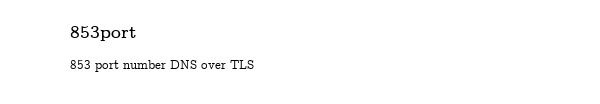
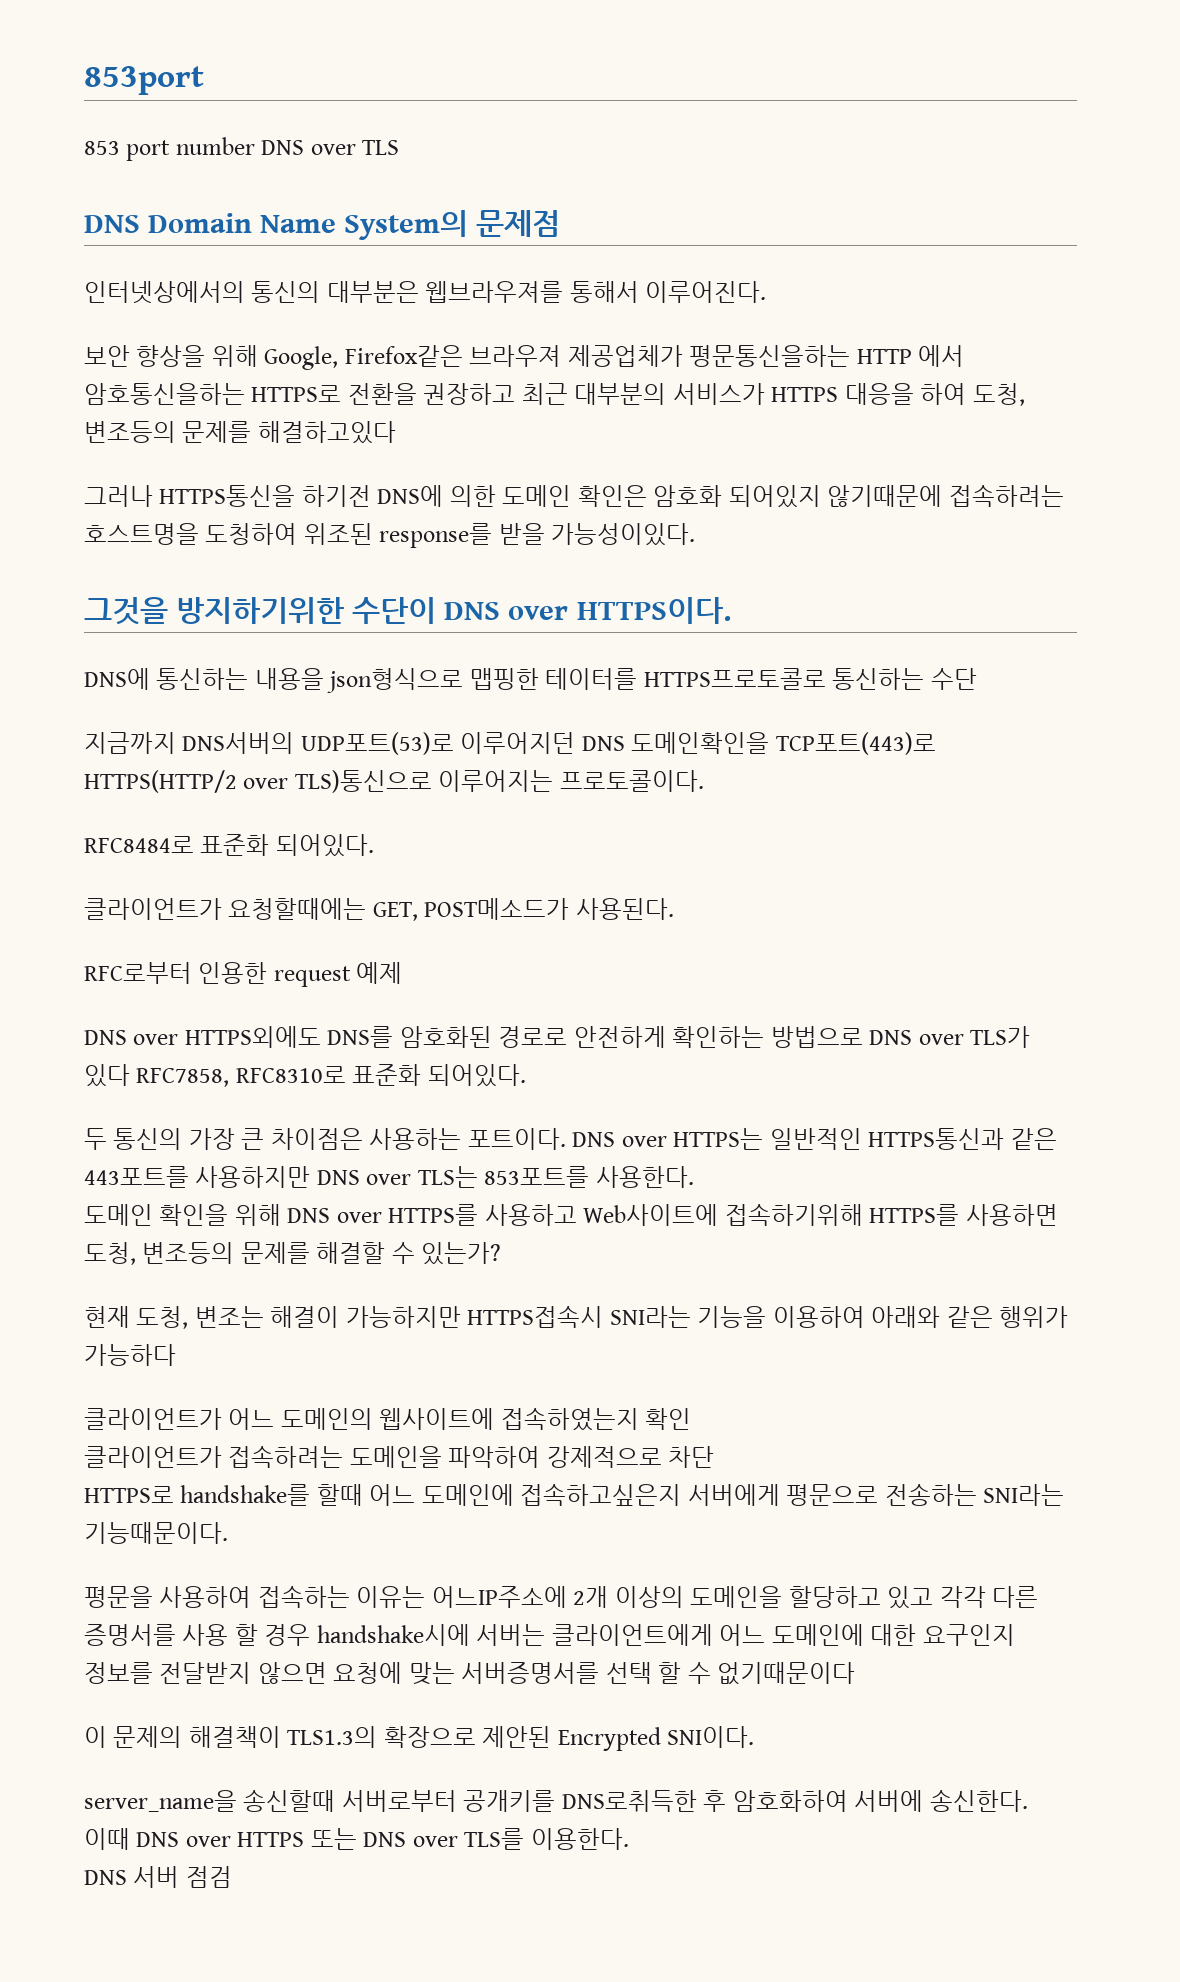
+ DNS Domain Name System의 문제점
+ 인터넷상에서의 통신의 대부분은 웹브라우져를 통해서 이루어진다.
+ 보안 향상을 위해 Google, Firefox같은 브라우져 제공업체가 평문통신을하는 HTTP 에서 암호통신을하는 HTTPS로 전환을 권장하고 최근 대부분의 서비스가 HTTPS 대응을 하여 도청, 변조등의 문제를 해결하고있다
+ 그러나 HTTPS통신을 하기전 DNS에 의한 도메인 확인은 암호화 되어있지 않기때문에 접속하려는 호스트명을 도청하여 위조된 response를 받을 가능성이있다.
+ 그것을 방지하기위한 수단이 DNS over HTTPS이다.
+ DNS에 통신하는 내용을 json형식으로 맵핑한 테이터를 HTTPS프로토콜로 통신하는 수단
+ 지금까지 DNS서버의 UDP포트(53)로 이루어지던 DNS 도메인확인을 TCP포트(443)로 HTTPS(HTTP/2 over TLS)통신으로 이루어지는 프로토콜이다.
+ RFC8484로 표준화 되어있다.
+ 클라이언트가 요청할때에는 GET, POST메소드가 사용된다.
+ RFC로부터 인용한 request 예제
+ DNS over HTTPS외에도 DNS를 암호화된 경로로 안전하게 확인하는 방법으로 DNS over TLS가 있다 RFC7858, RFC8310로 표준화 되어있다.
+ 두 통신의 가장 큰 차이점은 사용하는 포트이다. DNS over HTTPS는 일반적인 HTTPS통신과 같은 443포트를 사용하지만 DNS over TLS는 853포트를 사용한다.
+ 도메인 확인을 위해 DNS over HTTPS를 사용하고 Web사이트에 접속하기위해 HTTPS를 사용하면 도청, 변조등의 문제를 해결할 수 있는가?
+ 현재 도청, 변조는 해결이 가능하지만 HTTPS접속시 SNI라는 기능을 이용하여 아래와 같은 행위가 가능하다
+ 클라이언트가 어느 도메인의 웹사이트에 접속하였는지 확인
+ 클라이언트가 접속하려는 도메인을 파악하여 강제적으로 차단
+ HTTPS로 handshake를 할때 어느 도메인에 접속하고싶은지 서버에게 평문으로 전송하는 SNI라는 기능때문이다.
+ 평문을 사용하여 접속하는 이유는 어느IP주소에 2개 이상의 도메인을 할당하고 있고 각각 다른 증명서를 사용 할 경우 handshake시에 서버는 클라이언트에게 어느 도메인에 대한 요구인지 정보를 전달받지 않으면 요청에 맞는 서버증명서를 선택 할 수 없기때문이다
+ 이 문제의 해결책이 TLS1.3의 확장으로 제안된 Encrypted SNI이다.
+ server_name을 송신할때 서버로부터 공개키를 DNS로취득한 후 암호화하여 서버에 송신한다. 이때 DNS over HTTPS 또는 DNS over TLS를 이용한다.
+ DNS 서버 점검

